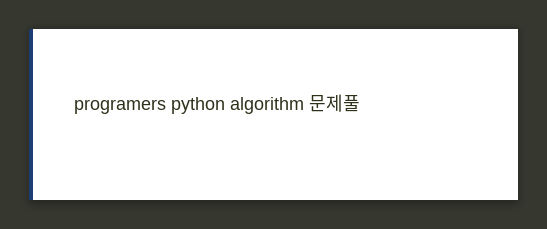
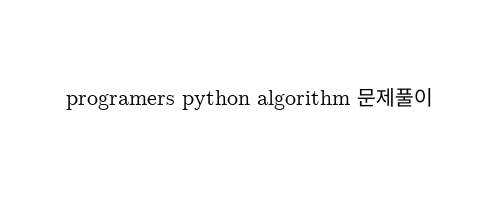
- programers python algorithm 문제풀
+ programers python algorithm 문제풀이

